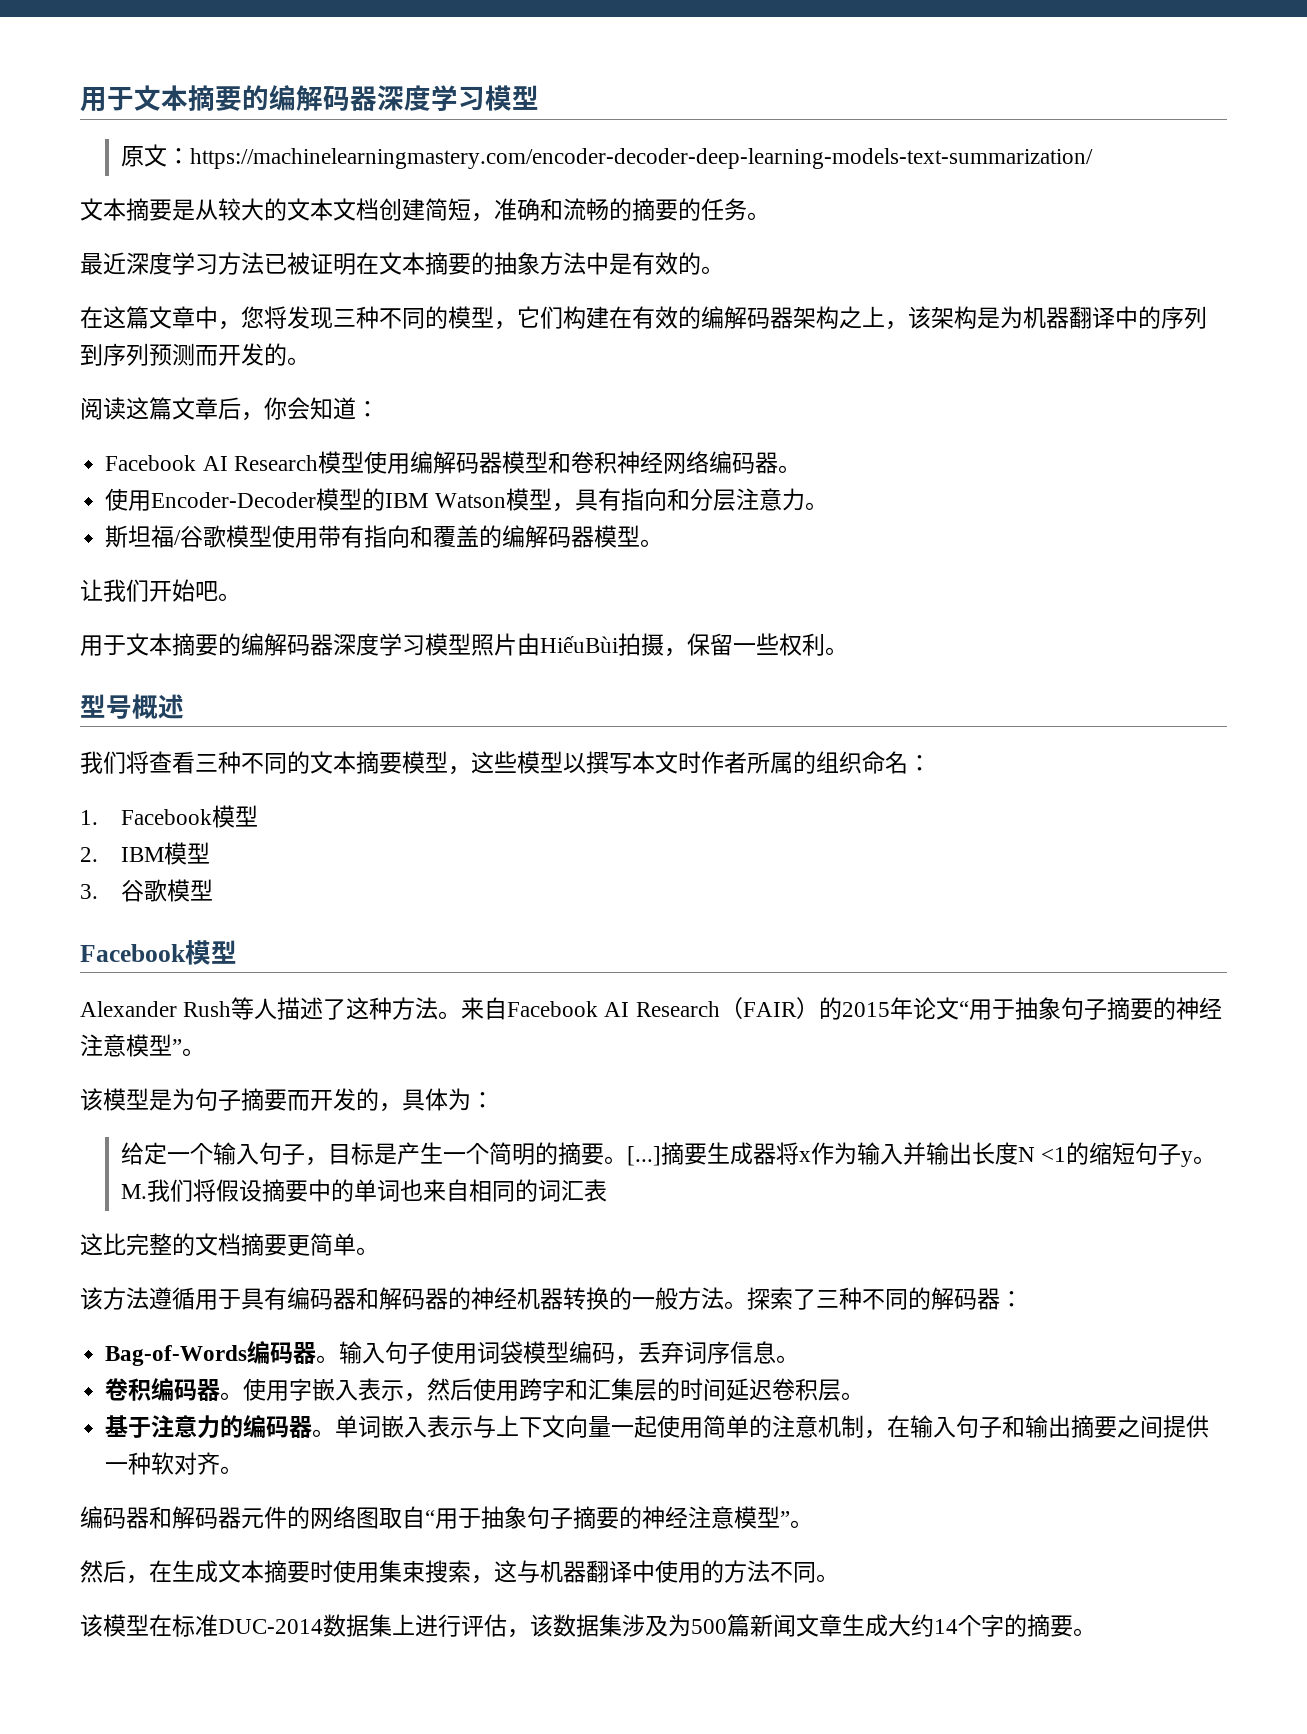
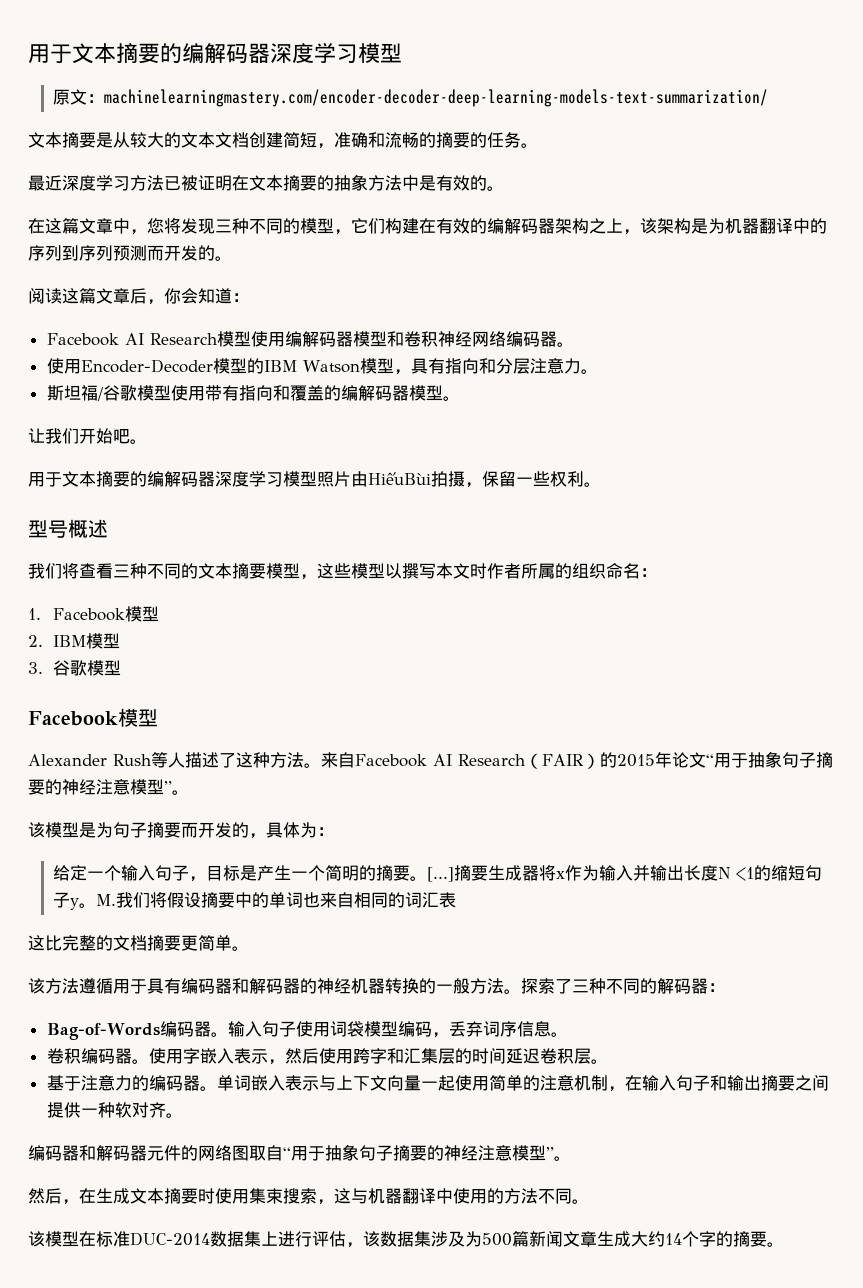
- 原文：https://machinelearningmastery.com/encoder-decoder-deep-learning-models-text-summarization/
+ 原文：machinelearningmastery.com/encoder-decoder-deep-learning-models-text-summarization/

